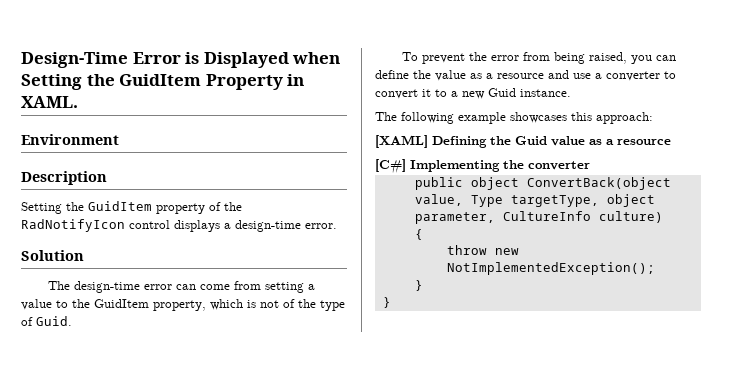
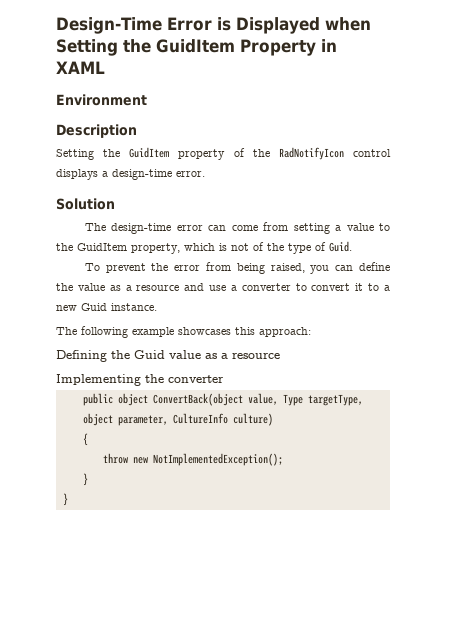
- Design-Time Error is Displayed when Setting the GuidItem Property in XAML.
+ Design-Time Error is Displayed when Setting the GuidItem Property in XAML
- [XAML] Defining the Guid value as a resource
+ Defining the Guid value as a resource
- [C#] Implementing the converter
+ Implementing the converter

